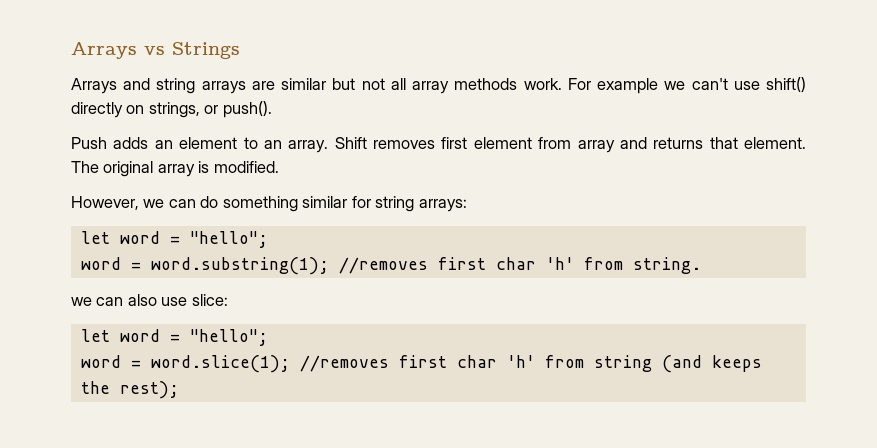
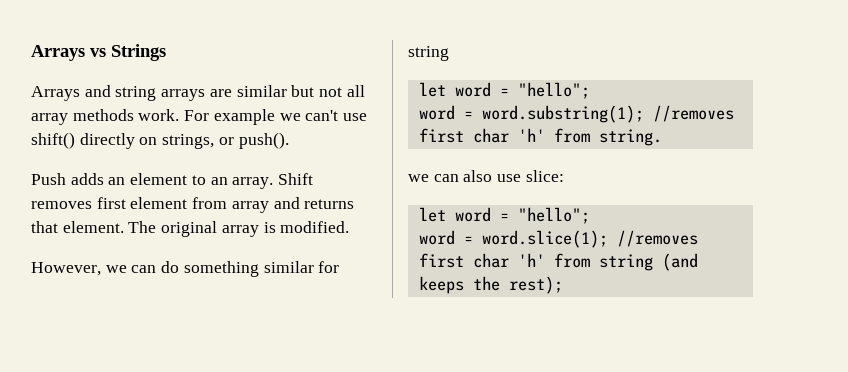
- However, we can do something similar for string arrays:
+ However, we can do something similar for string

